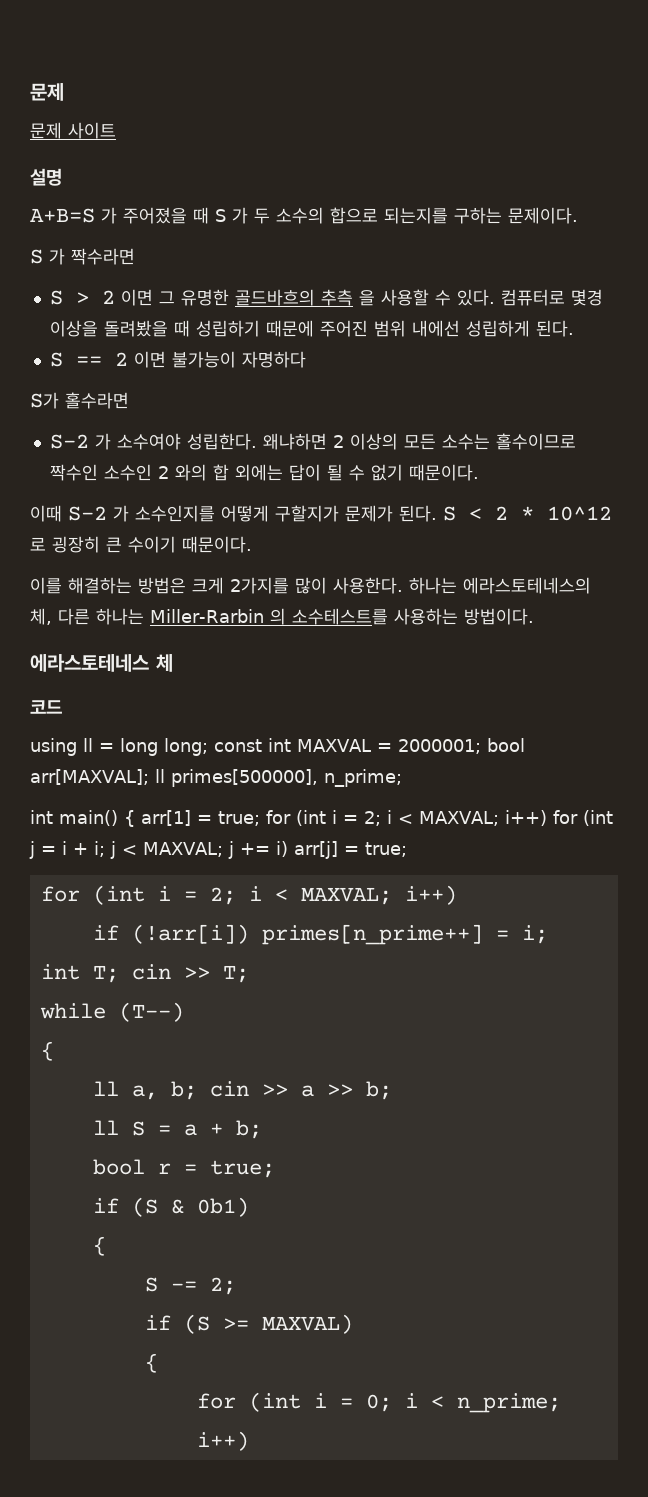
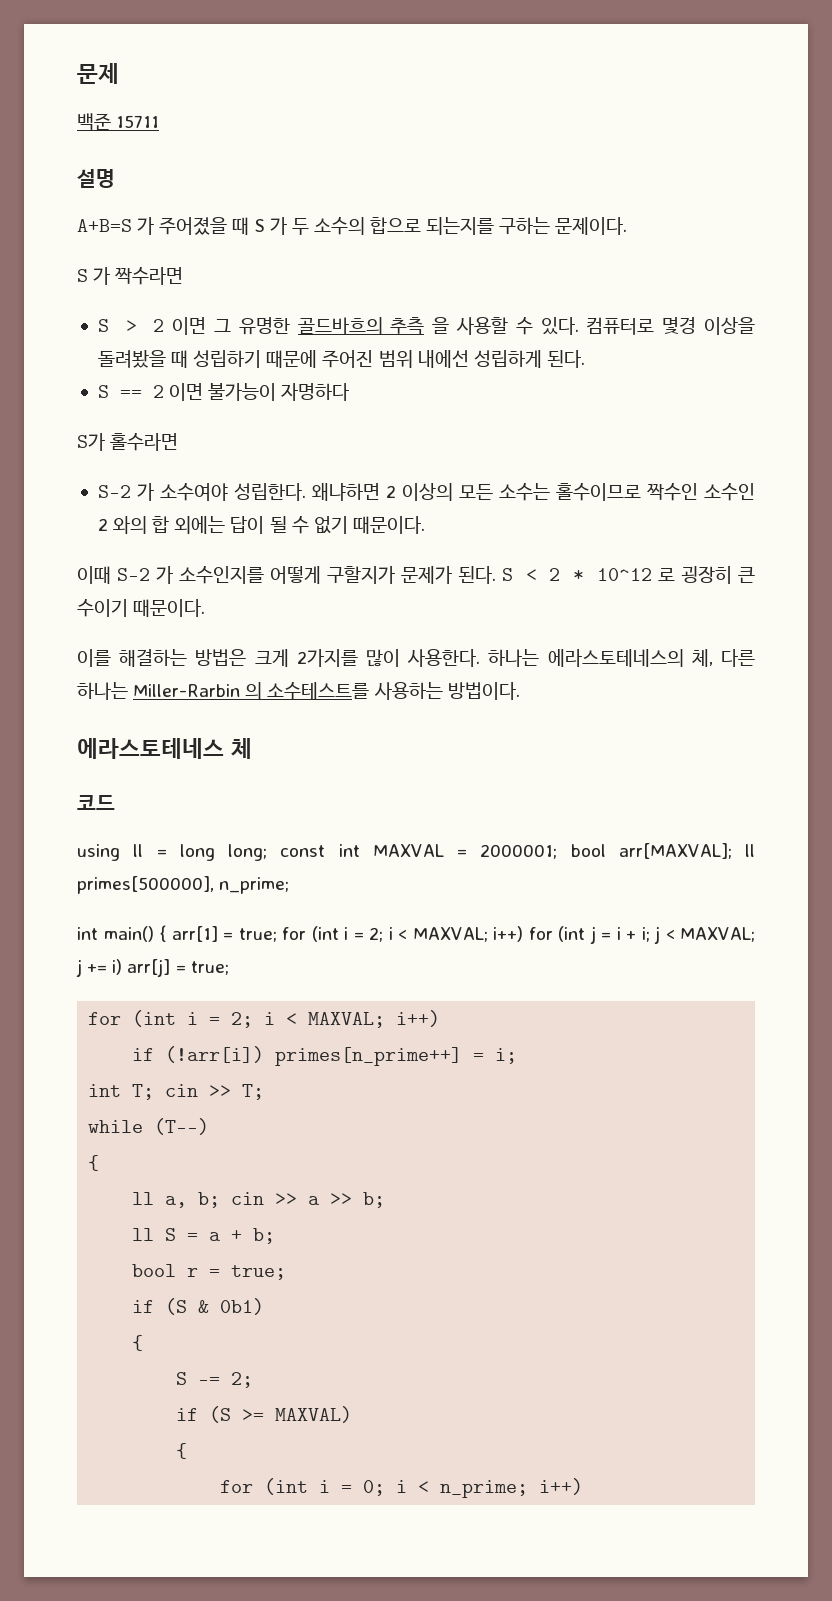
- 문제 사이트
+ 백준 15711

